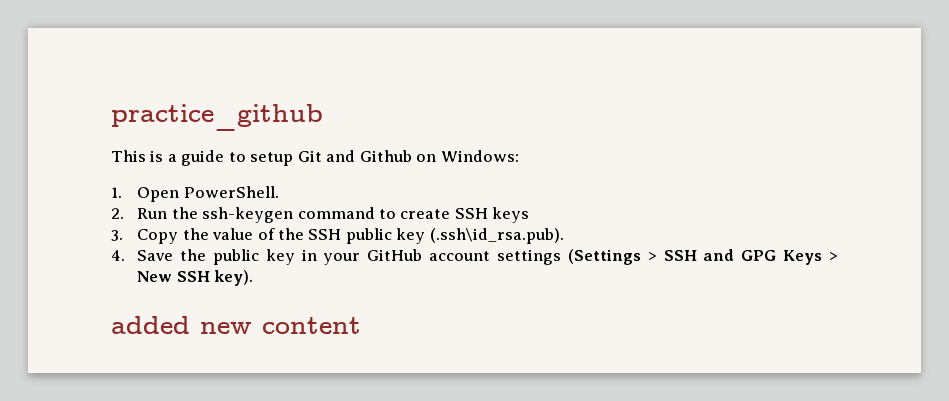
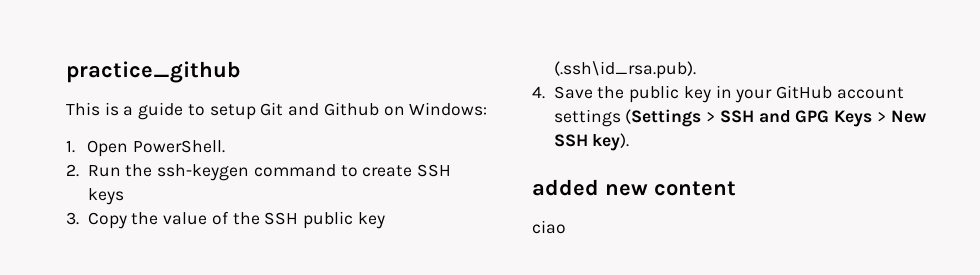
+ ciao

